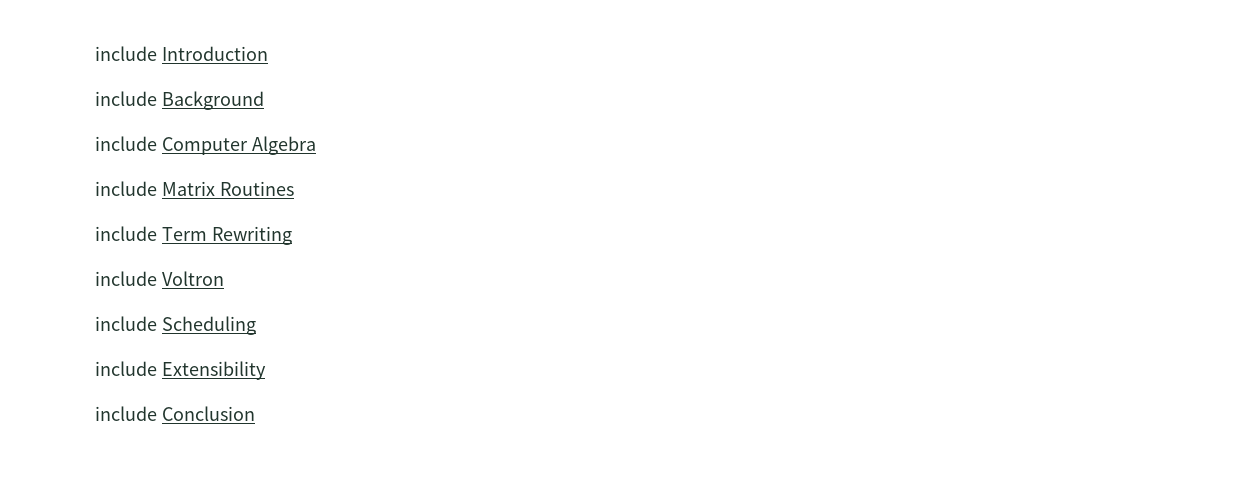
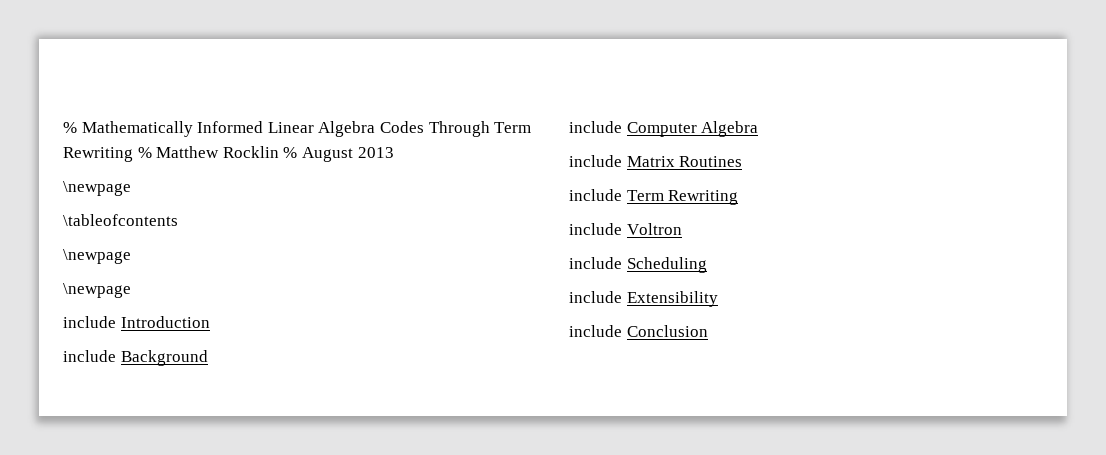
+ % Mathematically Informed Linear Algebra Codes Through Term Rewriting % Matthew Rocklin % August 2013
+ \newpage
+ \tableofcontents
+ \newpage
+ \newpage

